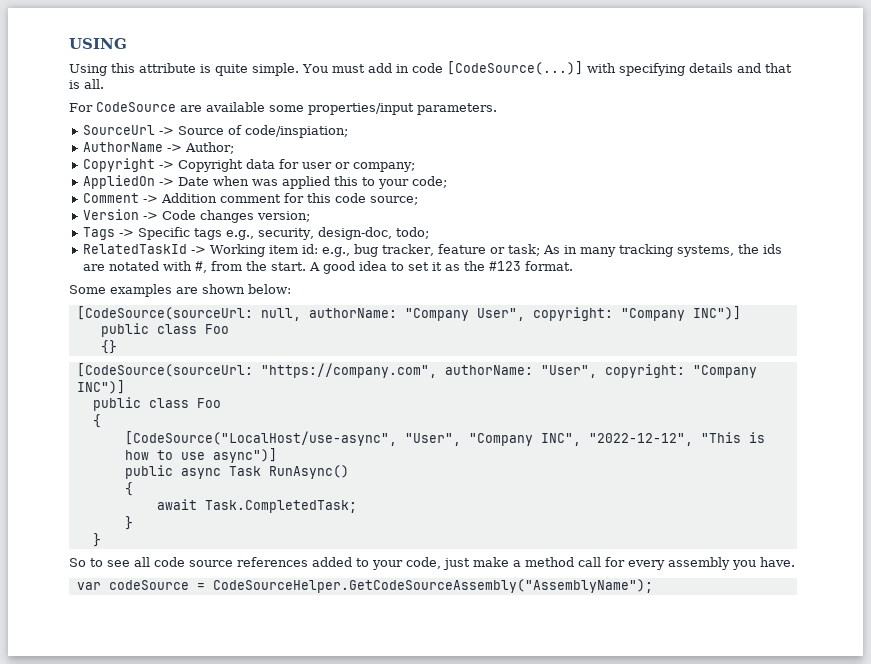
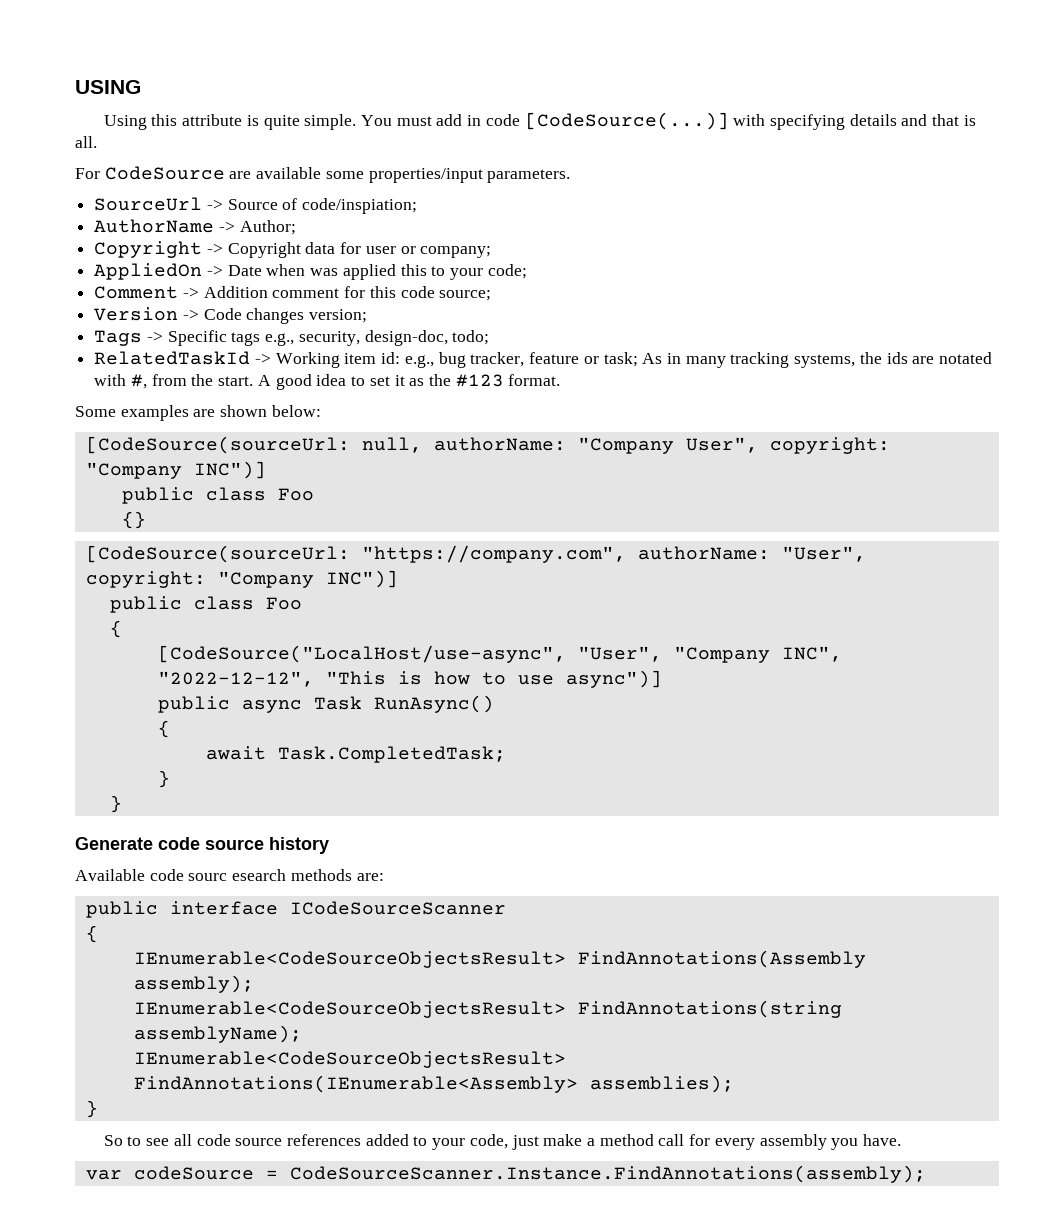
+ Generate code source history
+ Available code sourc esearch methods are:
+ public interface ICodeSourceScanner
+ {
+ IEnumerable<CodeSourceObjectsResult> FindAnnotations(Assembly assembly);
+ IEnumerable<CodeSourceObjectsResult> FindAnnotations(string assemblyName);
+ IEnumerable<CodeSourceObjectsResult> FindAnnotations(IEnumerable<Assembly> assemblies);
+ }
- var codeSource = CodeSourceHelper.GetCodeSourceAssembly("AssemblyName");
+ var codeSource = CodeSourceScanner.Instance.FindAnnotations(assembly);

